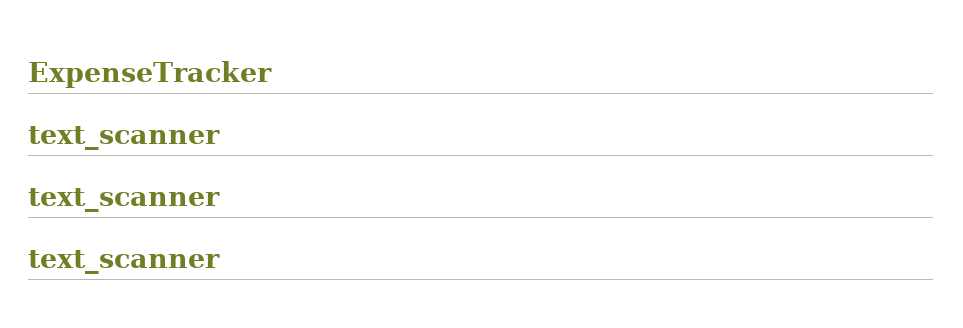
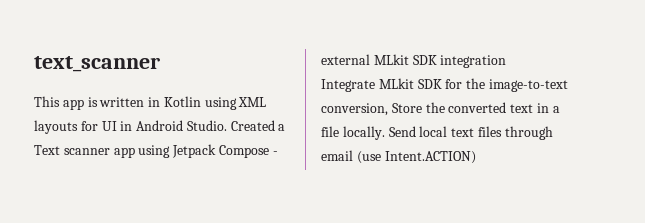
- ExpenseTracker
  text_scanner
- text_scanner
- text_scanner
+ This app is written in Kotlin using XML layouts for UI in Android Studio. Created a Text scanner app using Jetpack Compose - external MLkit SDK integration
+ Integrate MLkit SDK for the image-to-text conversion, Store the converted text in a file locally. Send local text files through email (use Intent.ACTION)

